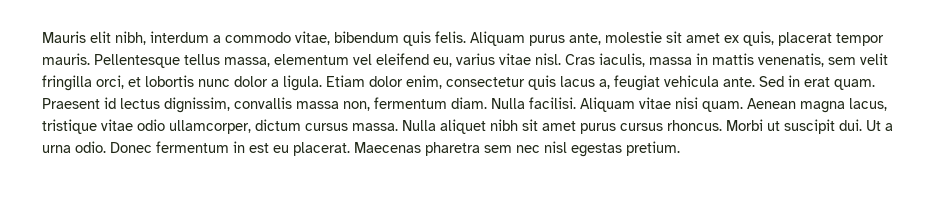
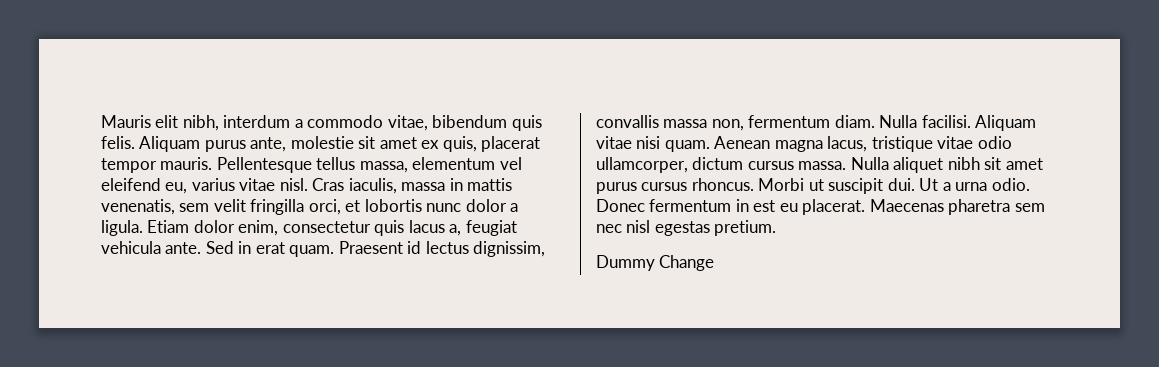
+ Dummy Change

